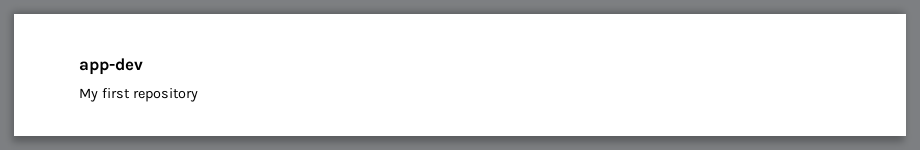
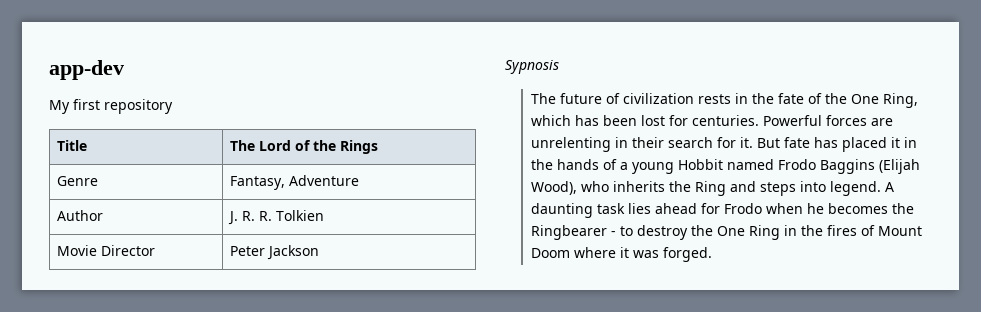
+ Title | The Lord of the Rings
+ Genre | Fantasy, Adventure
+ Author | J. R. R. Tolkien
+ Movie Director | Peter Jackson
+ Sypnosis
+ The future of civilization rests in the fate of the One Ring, which has been lost for centuries. Powerful forces are unrelenting in their search for it. But fate has placed it in the hands of a young Hobbit named Frodo Baggins (Elijah Wood), who inherits the Ring and steps into legend. A daunting task lies ahead for Frodo when he becomes the Ringbearer - to destroy the One Ring in the fires of Mount Doom where it was forged.

